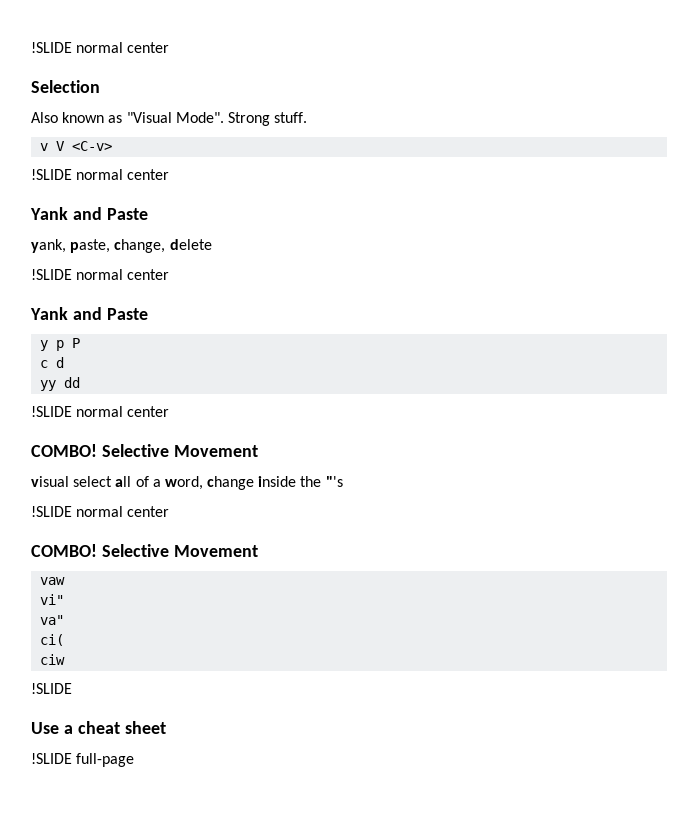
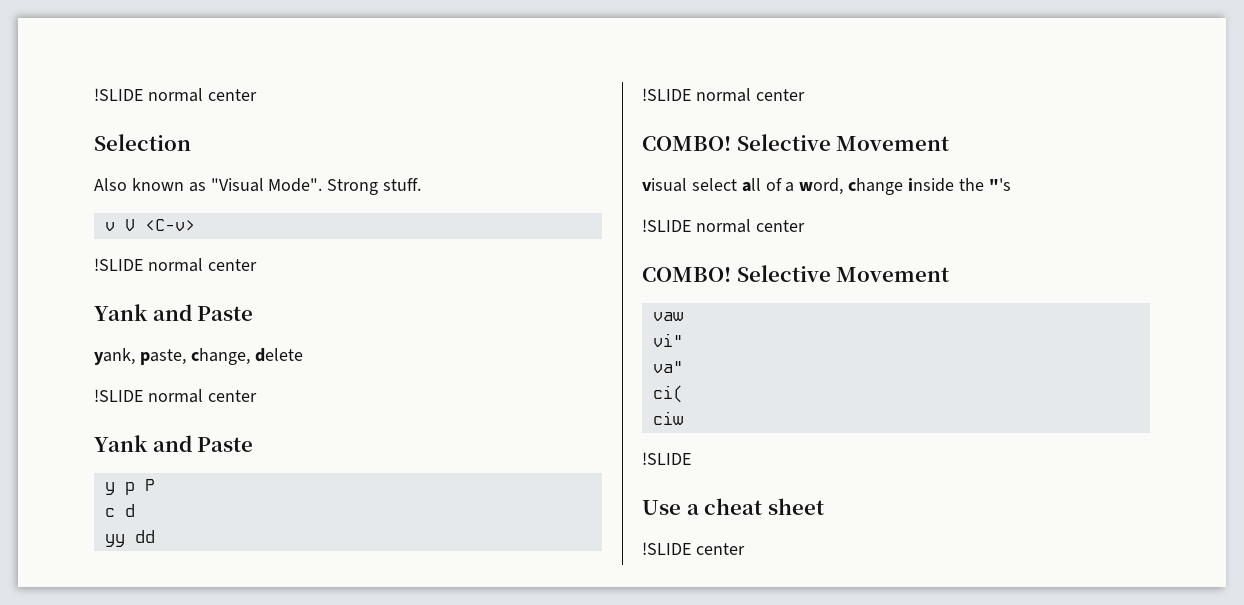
- !SLIDE full-page
+ !SLIDE center

